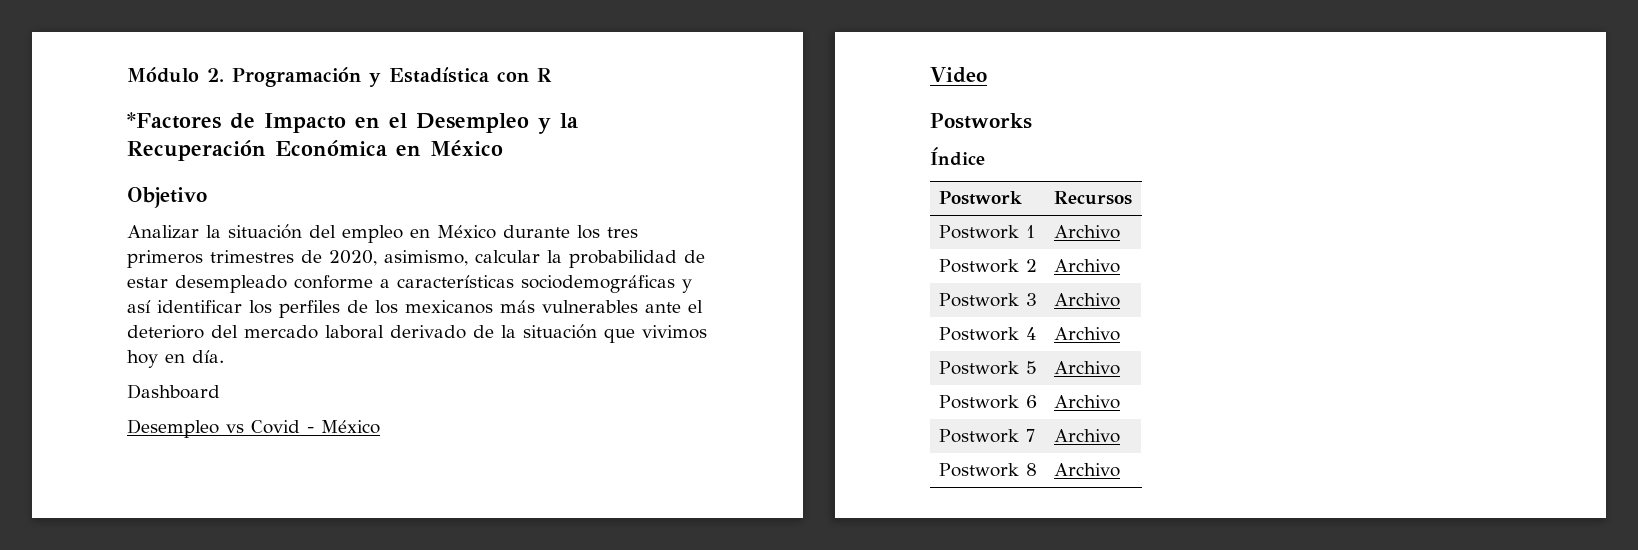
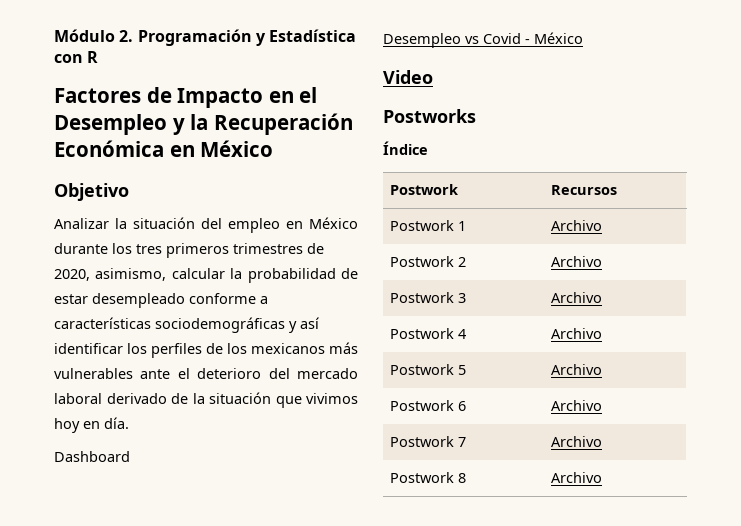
- *Factores de Impacto en el Desempleo y la Recuperación Económica en México
+ Factores de Impacto en el Desempleo y la Recuperación Económica en México

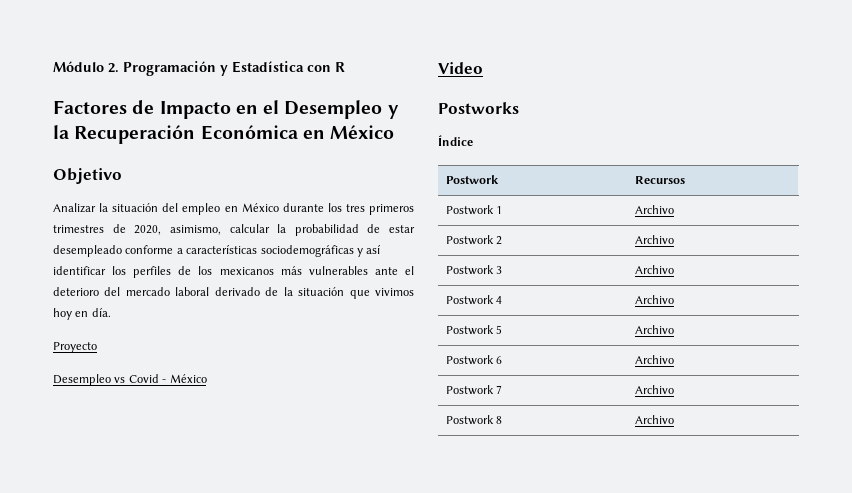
- Dashboard
+ Proyecto

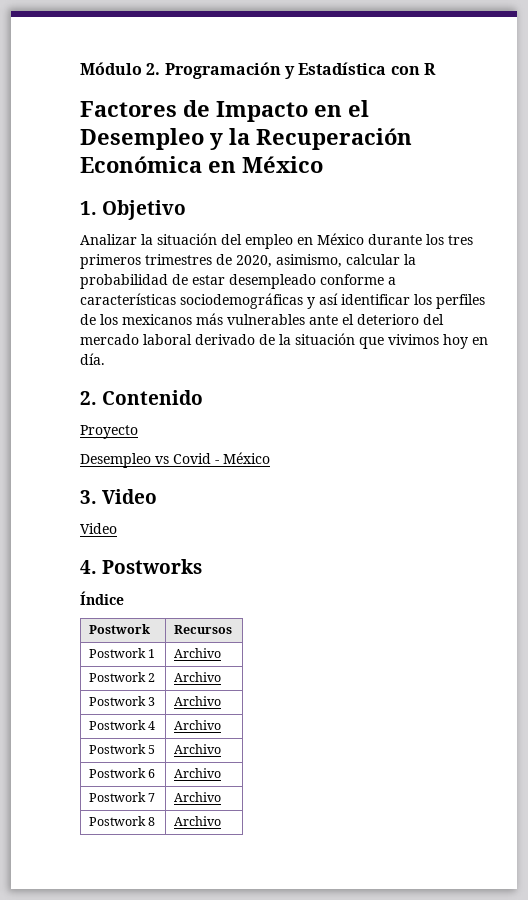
- Objetivo
+ 1. Objetivo
+ 2. Contenido
+ 3. Video
  Video
- Postworks
+ 4. Postworks

